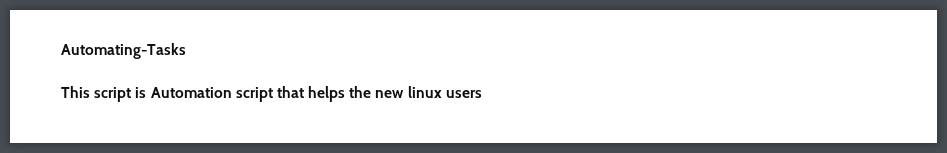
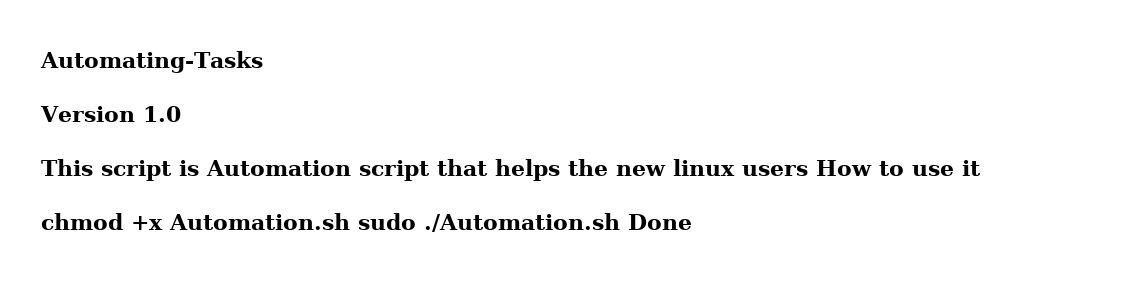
+ Version 1.0
- This script is Automation script that helps the new linux users
+ This script is Automation script that helps the new linux users How to use it
+ chmod +x Automation.sh sudo ./Automation.sh Done

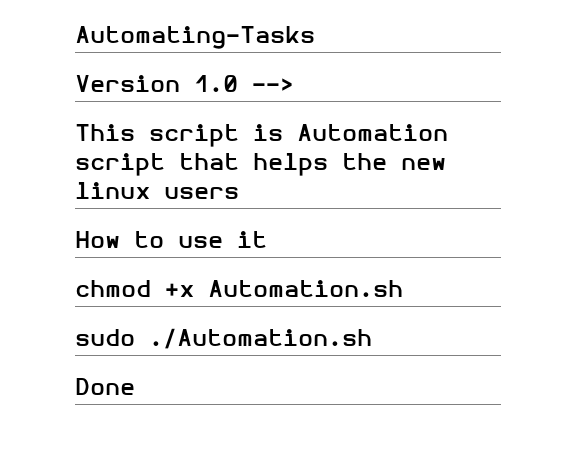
- Version 1.0
+ Version 1.0 -->
- This script is Automation script that helps the new linux users How to use it
+ This script is Automation script that helps the new linux users
+ How to use it
- chmod +x Automation.sh sudo ./Automation.sh Done
+ chmod +x Automation.sh
+ sudo ./Automation.sh
+ Done

